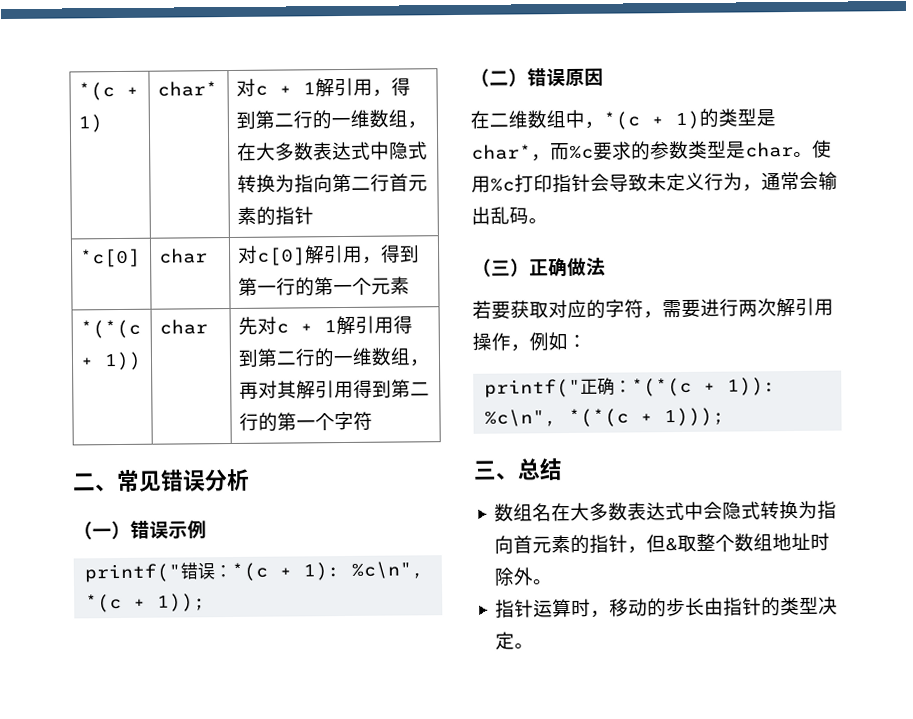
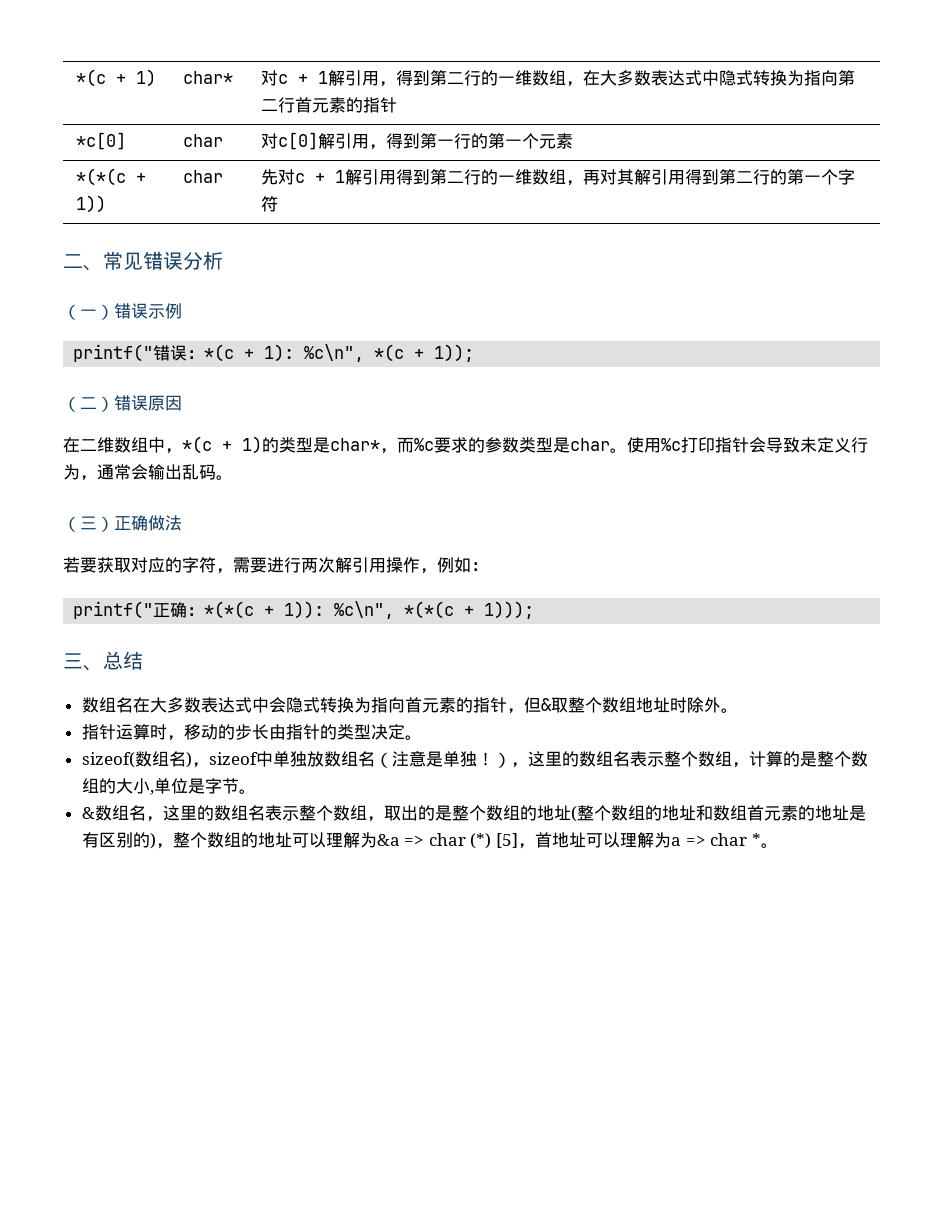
+ sizeof(数组名)，sizeof中单独放数组名（注意是单独！），这里的数组名表示整个数组，计算的是整个数组的大小,单位是字节。
+ &数组名，这里的数组名表示整个数组，取出的是整个数组的地址(整个数组的地址和数组首元素的地址是有区别的)，整个数组的地址可以理解为&a => char (*) [5]，首地址可以理解为a => char *。

